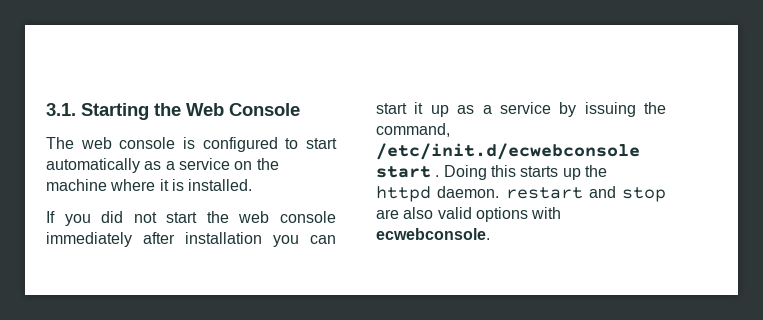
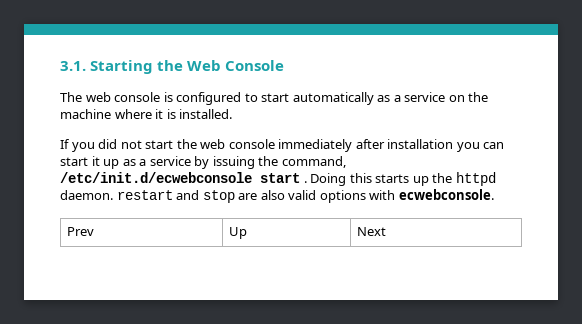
+ Prev | Up | Next

